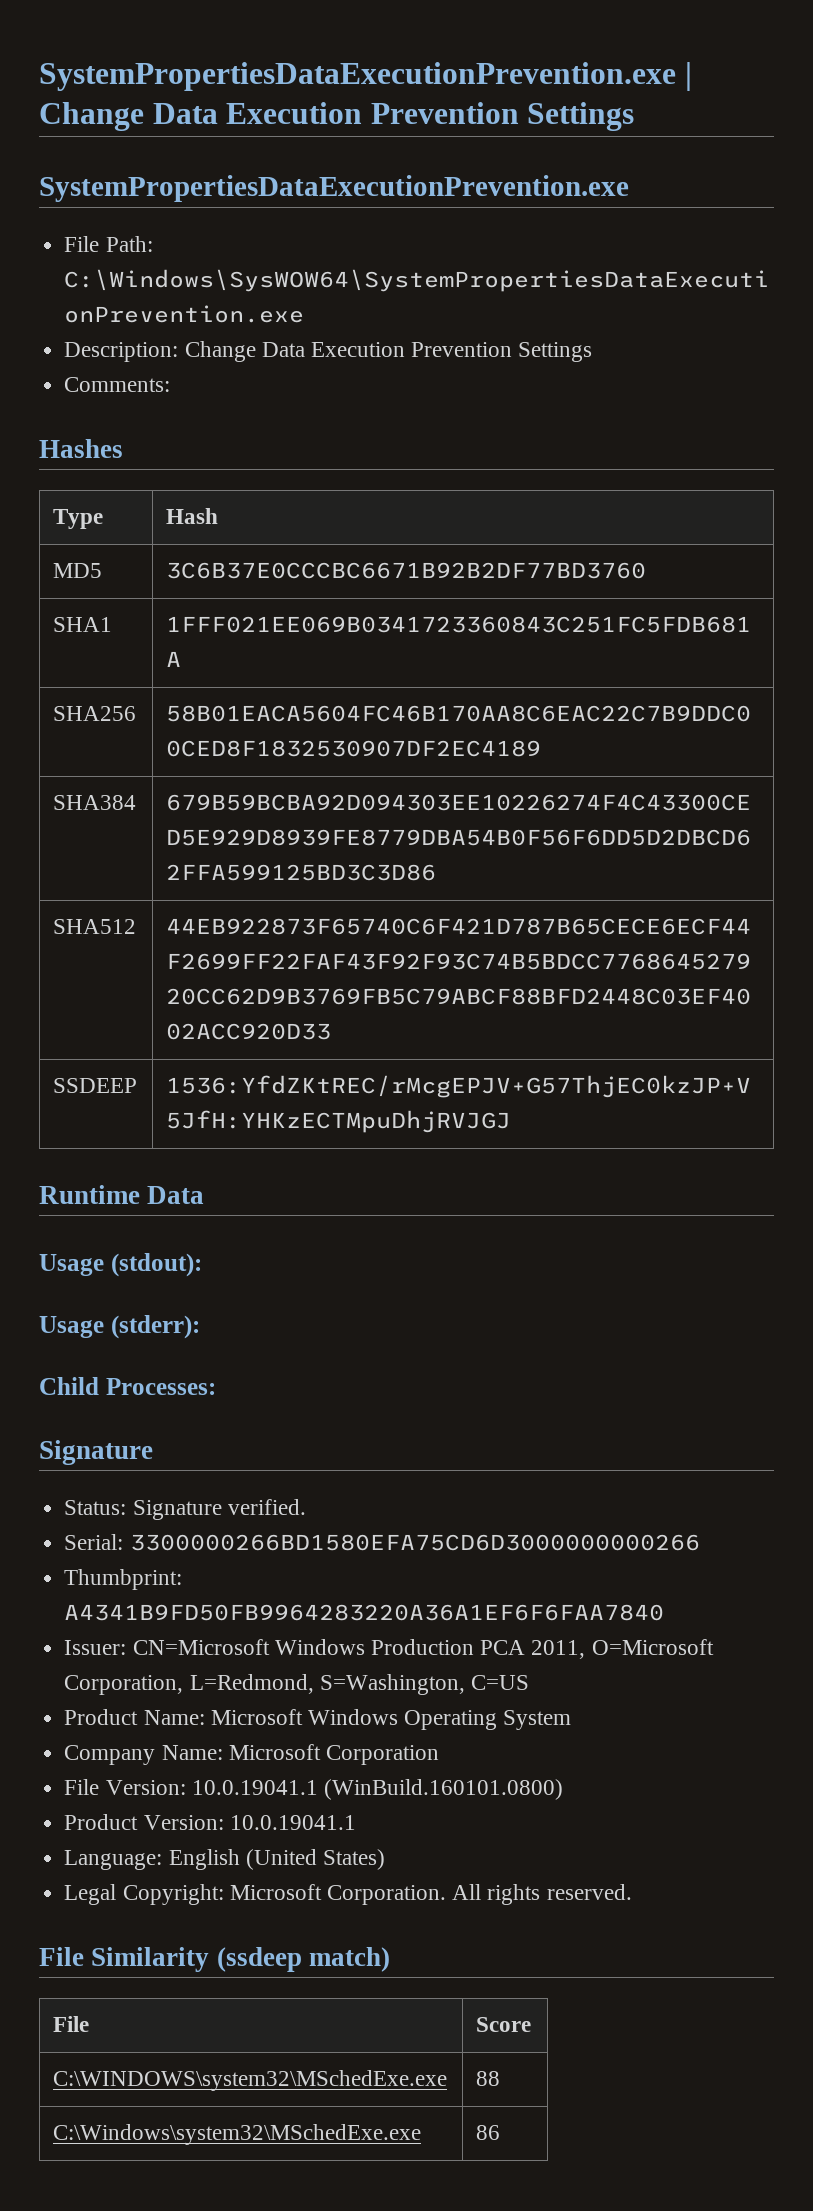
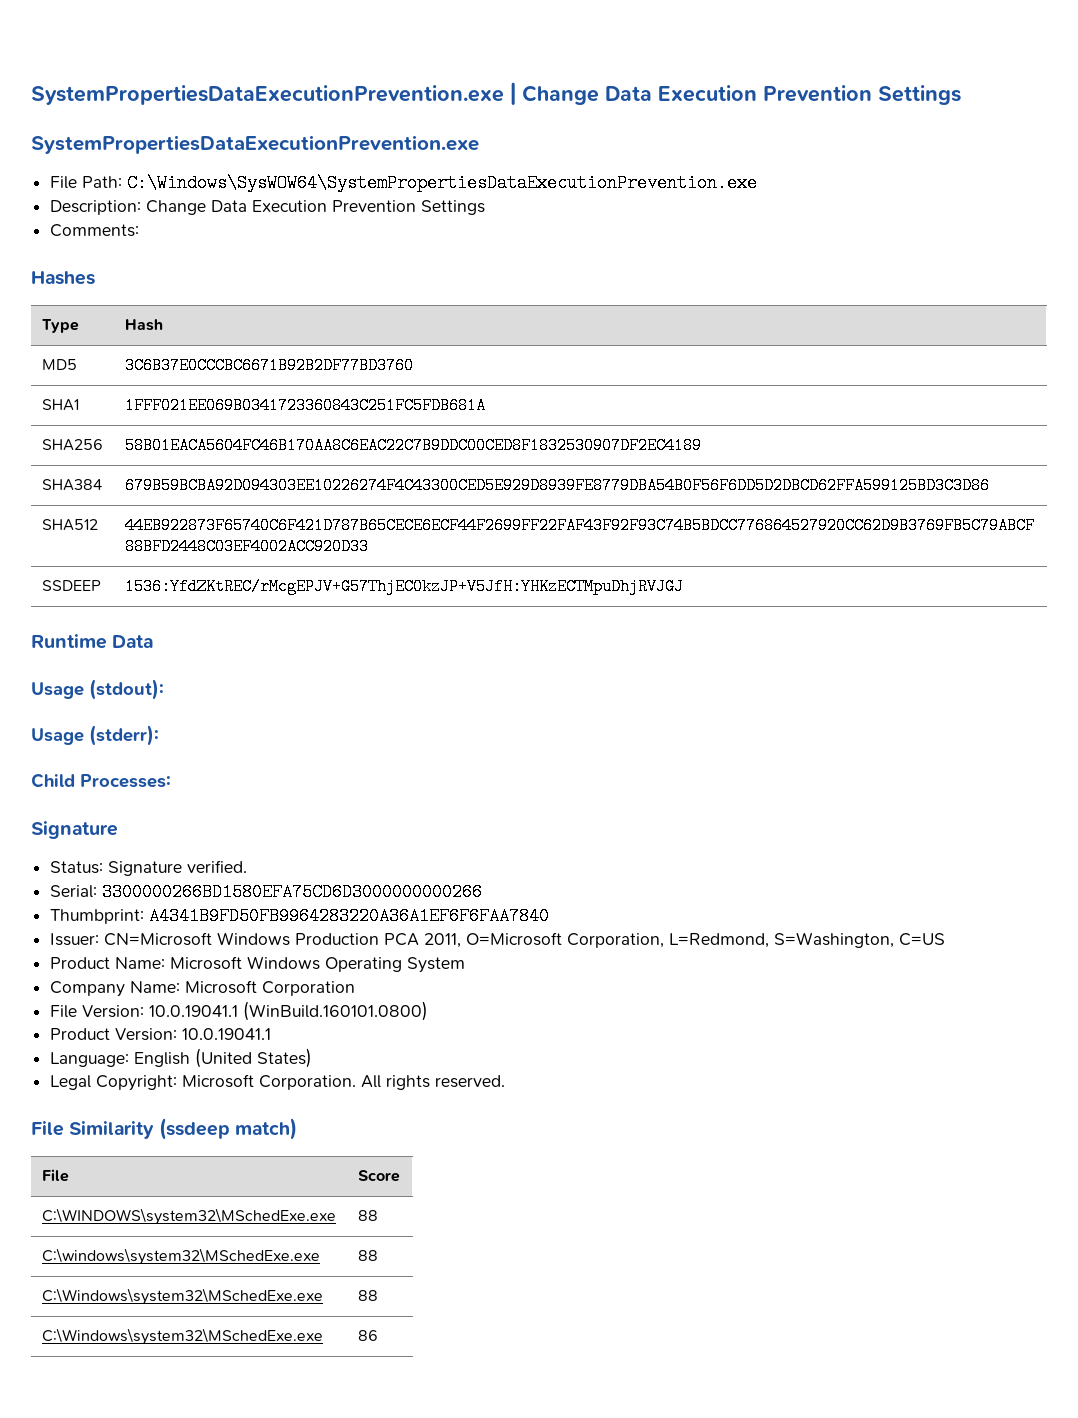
+ C:\windows\system32\MSchedExe.exe | 88
+ C:\Windows\system32\MSchedExe.exe | 88

